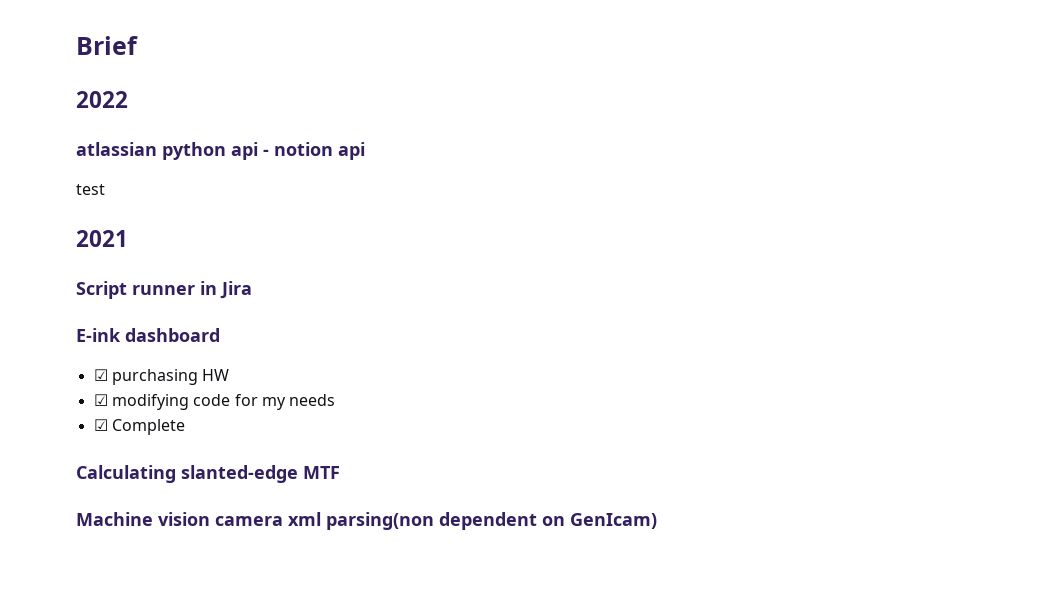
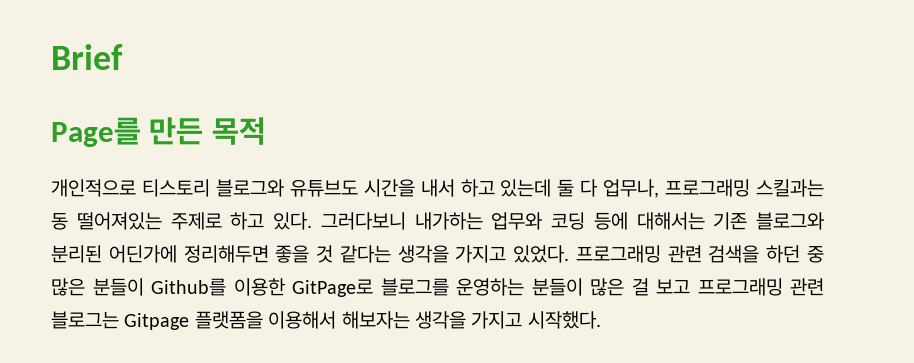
- 2022
- atlassian python api - notion api
- test
- 2021
- Script runner in Jira
- E-ink dashboard
- ☑ purchasing HW
- ☑ modifying code for my needs
- ☑ Complete
- Calculating slanted-edge MTF
- Machine vision camera xml parsing(non dependent on GenIcam)
+ Page를 만든 목적
+ 개인적으로 티스토리 블로그와 유튜브도 시간을 내서 하고 있는데 둘 다 업무나, 프로그래밍 스킬과는 동 떨어져있는 주제로 하고 있다. 그러다보니 내가하는 업무와 코딩 등에 대해서는 기존 블로그와 분리된 어딘가에 정리해두면 좋을 것 같다는 생각을 가지고 있었다. 프로그래밍 관련 검색을 하던 중 많은 분들이 Github를 이용한 GitPage로 블로그를 운영하는 분들이 많은 걸 보고 프로그래밍 관련 블로그는 Gitpage 플랫폼을 이용해서 해보자는 생각을 가지고 시작했다.

